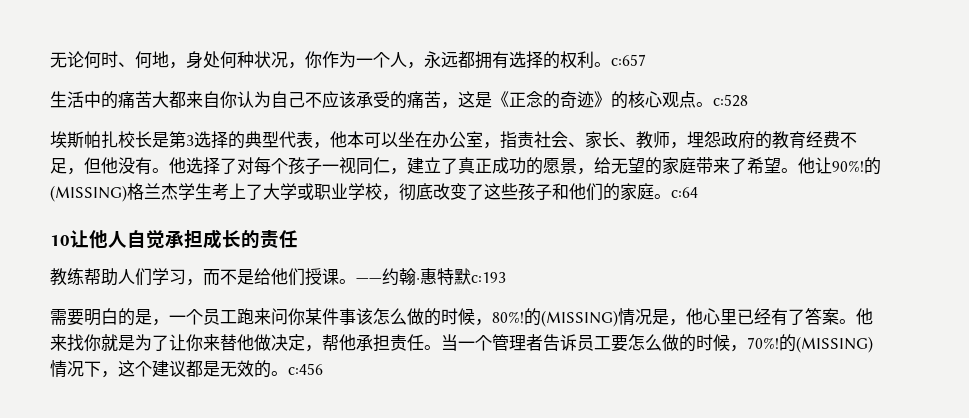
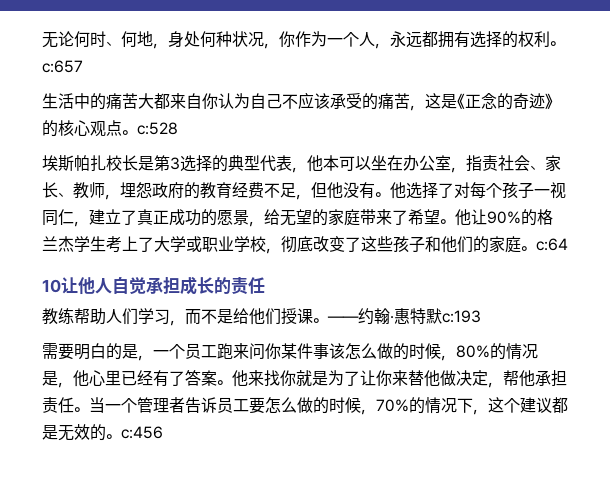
- 他让90%!的(MISSING)格兰杰学生考上了大学或职业学校，彻底改变了这些孩子和他们的家庭。c:64
+ 他让90%的格兰杰学生考上了大学或职业学校，彻底改变了这些孩子和他们的家庭。c:64
- 需要明白的是，一个员工跑来问你某件事该怎么做的时候，80%!的(MISSING)情况是，他心里已经有了答案。
+ 需要明白的是，一个员工跑来问你某件事该怎么做的时候，80%的情况是，他心里已经有了答案。
- 当一个管理者告诉员工要怎么做的时候，70%!的(MISSING)情况下，这个建议都是无效的。c:456
+ 当一个管理者告诉员工要怎么做的时候，70%的情况下，这个建议都是无效的。c:456

